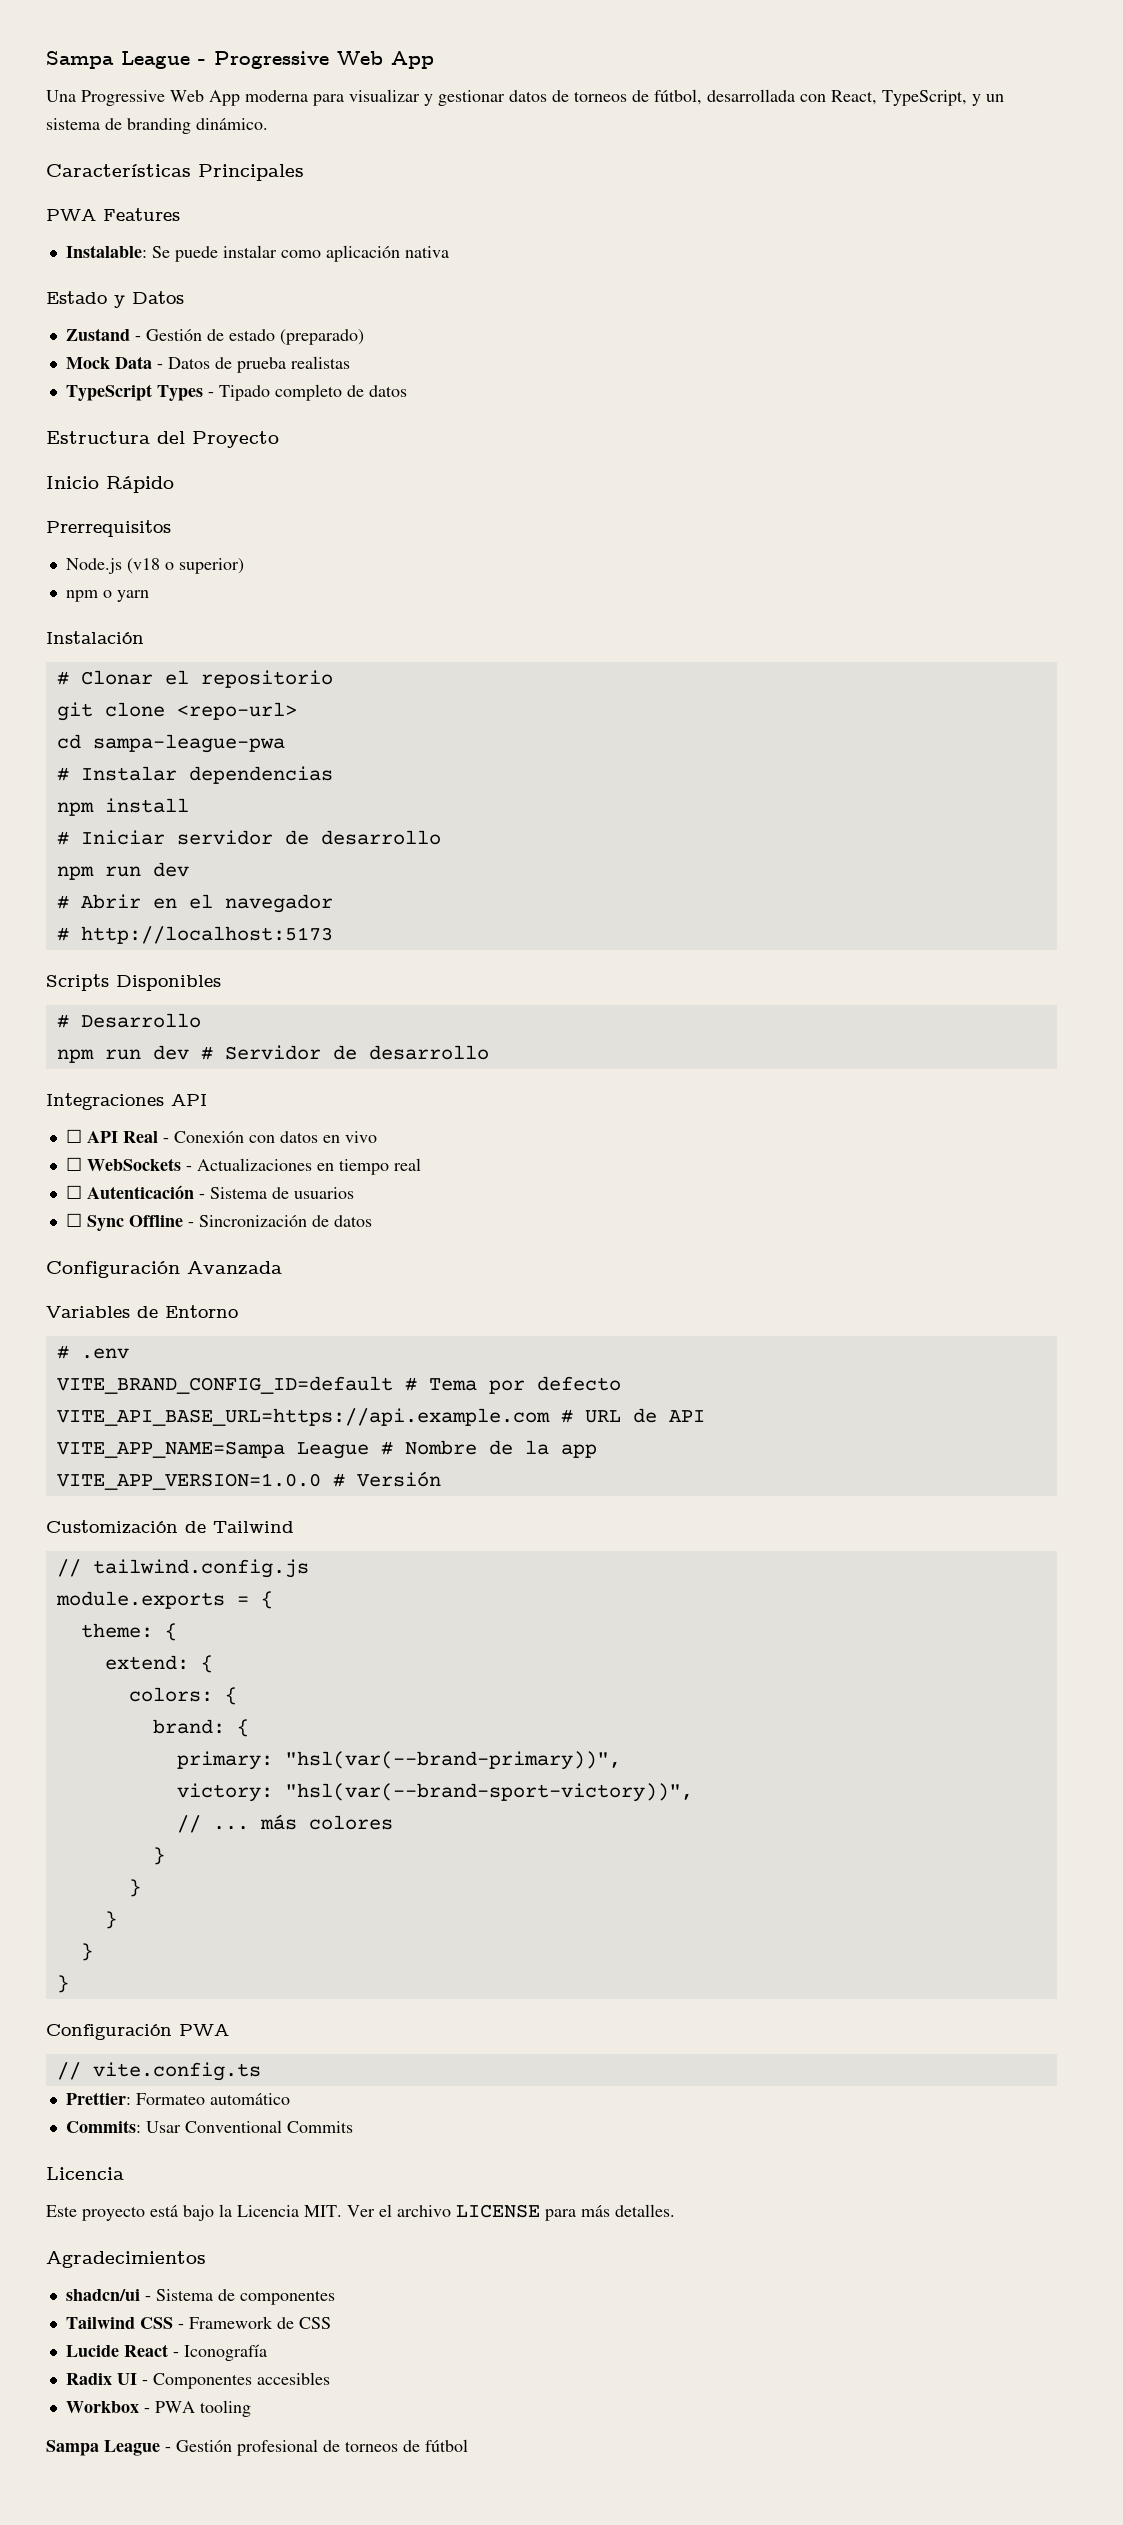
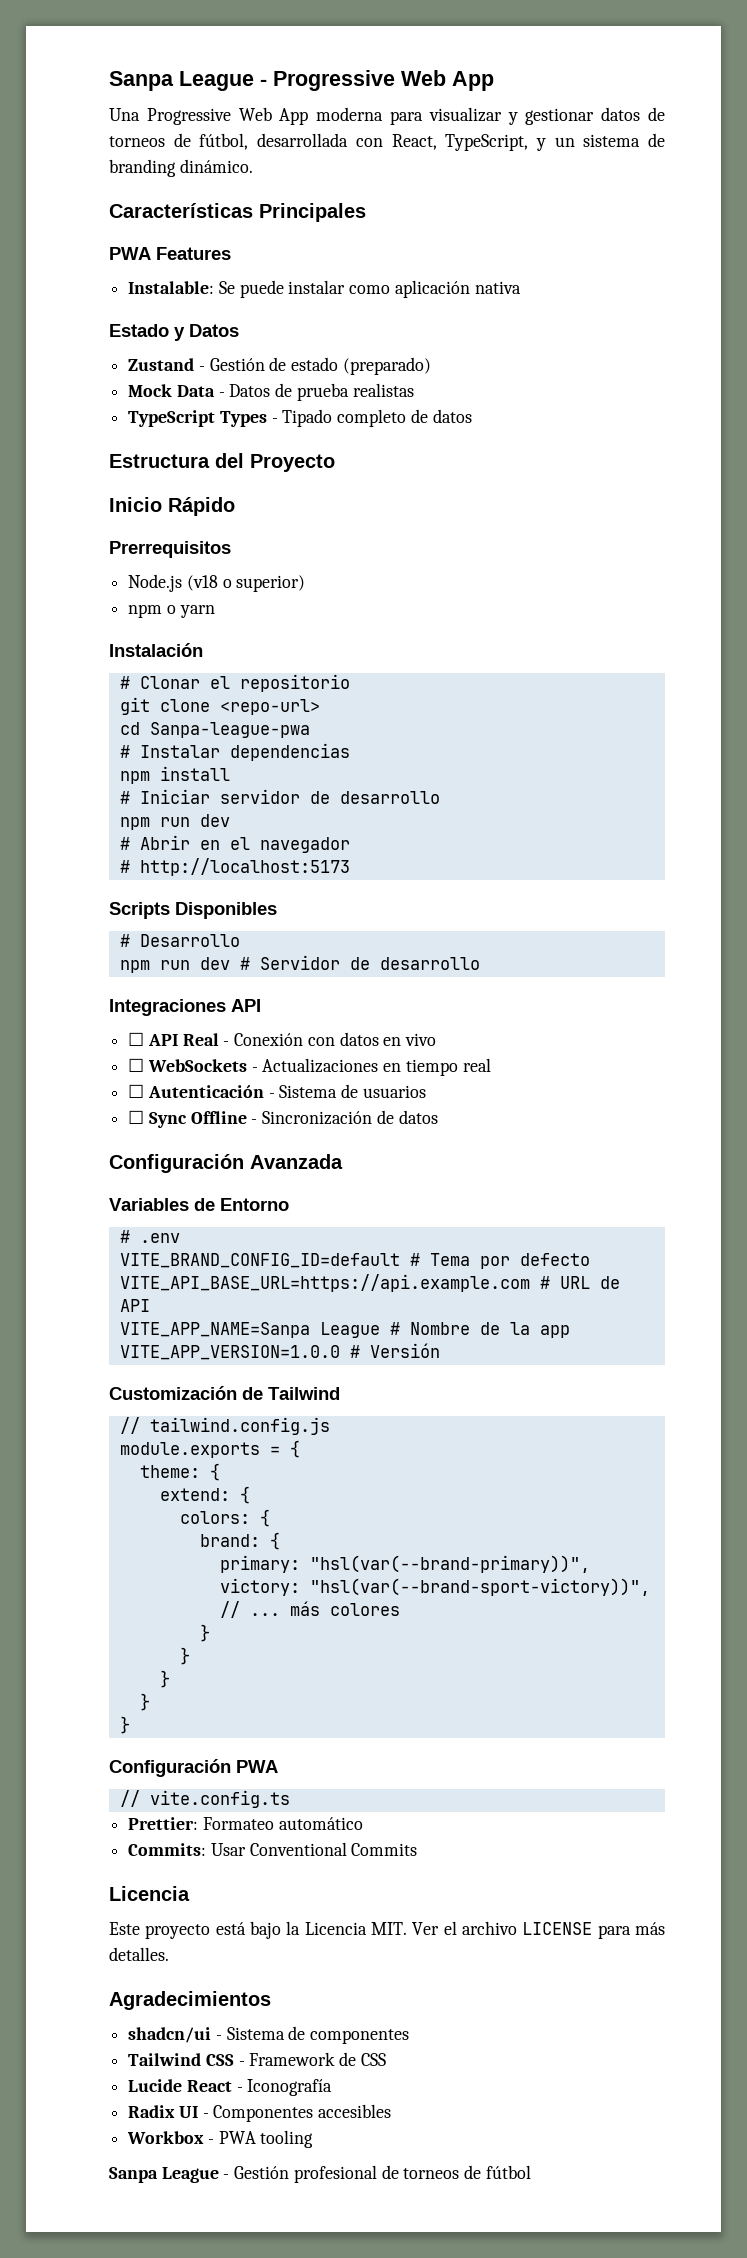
- Sampa League - Progressive Web App
+ Sanpa League - Progressive Web App
- cd sampa-league-pwa
+ cd Sanpa-league-pwa
- VITE_APP_NAME=Sampa League # Nombre de la app
+ VITE_APP_NAME=Sanpa League # Nombre de la app
- Sampa League - Gestión profesional de torneos de fútbol
+ Sanpa League - Gestión profesional de torneos de fútbol

